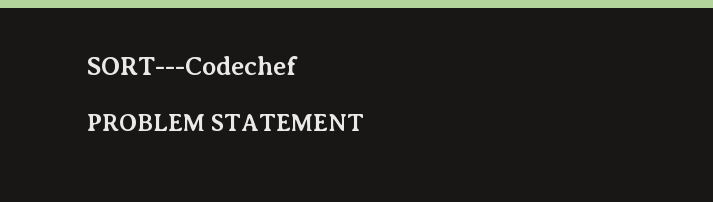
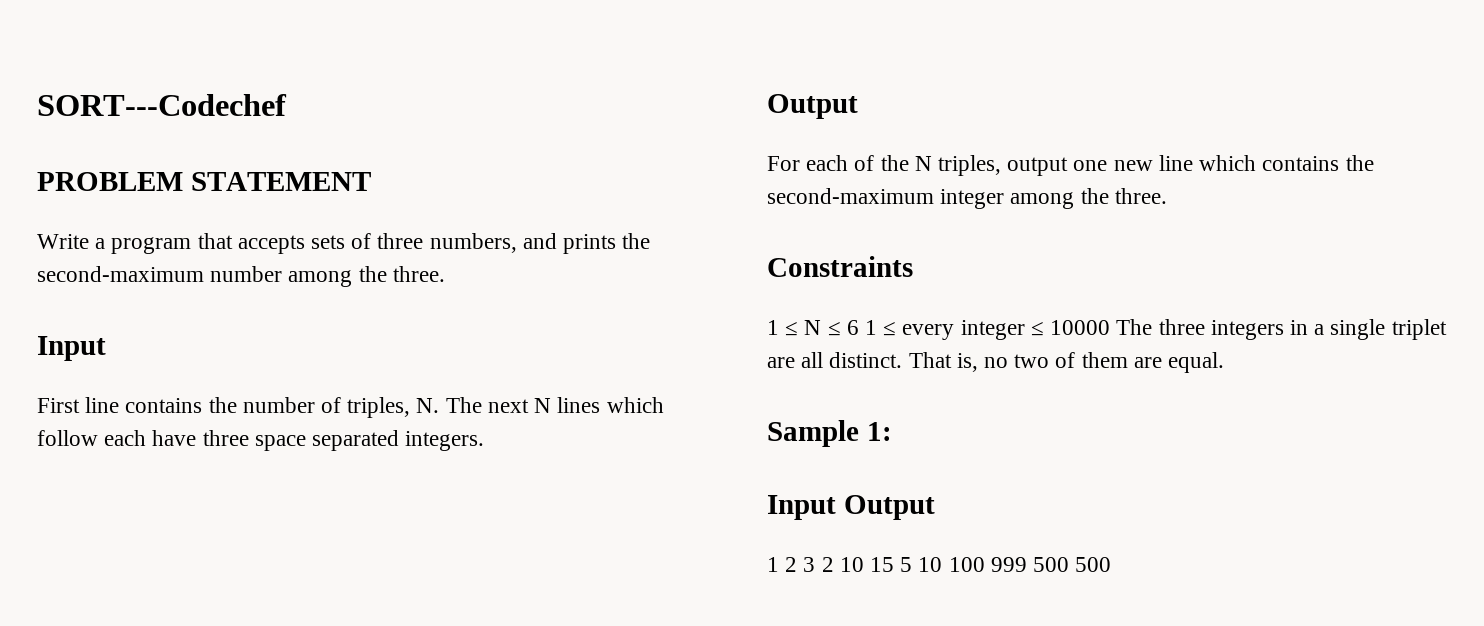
+ Write a program that accepts sets of three numbers, and prints the second-maximum number among the three.
+ Input
+ First line contains the number of triples, N. The next N lines which follow each have three space separated integers.
+ Output
+ For each of the N triples, output one new line which contains the second-maximum integer among the three.
+ Constraints
+ 1 ≤ N ≤ 6 1 ≤ every integer ≤ 10000 The three integers in a single triplet are all distinct. That is, no two of them are equal.
+ Sample 1:
+ Input Output
+ 1 2 3 2 10 15 5 10 100 999 500 500

